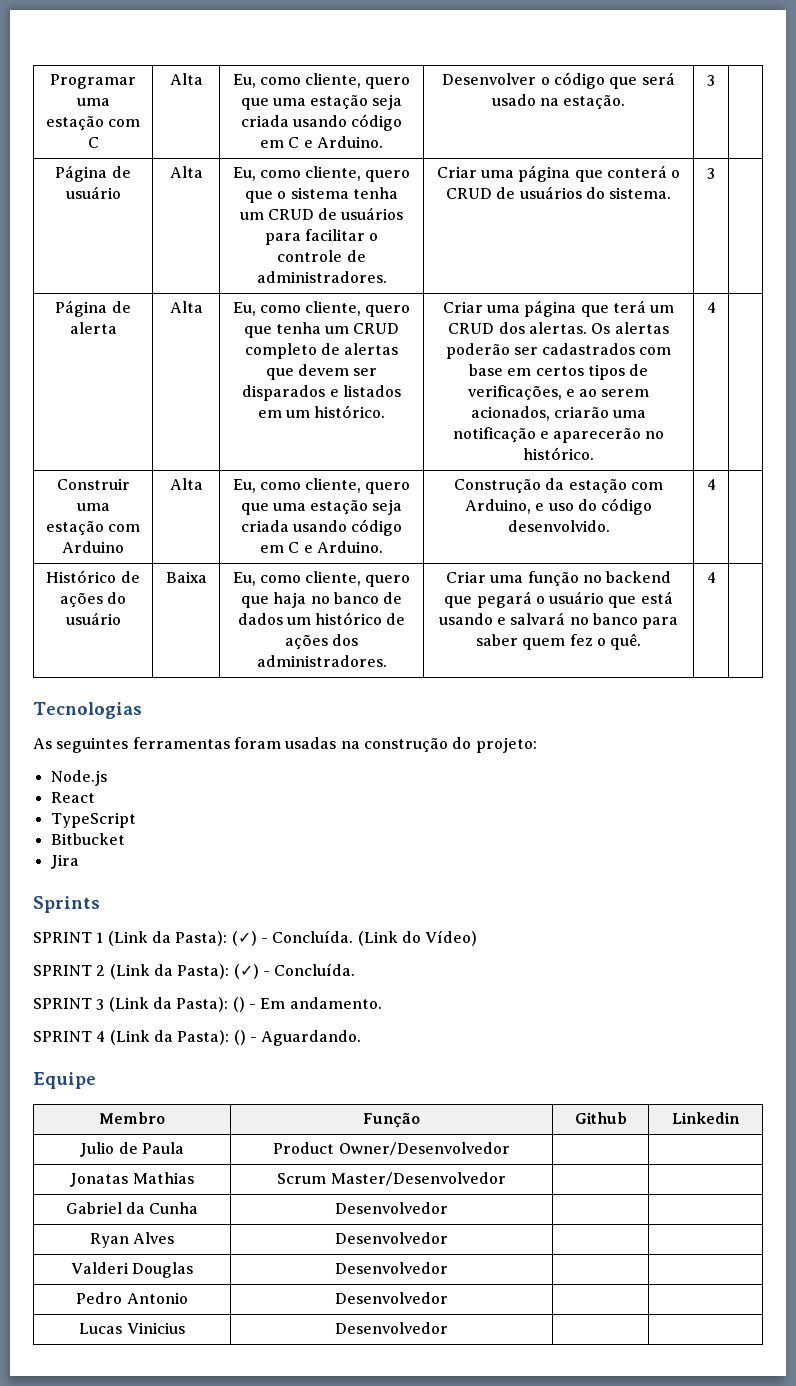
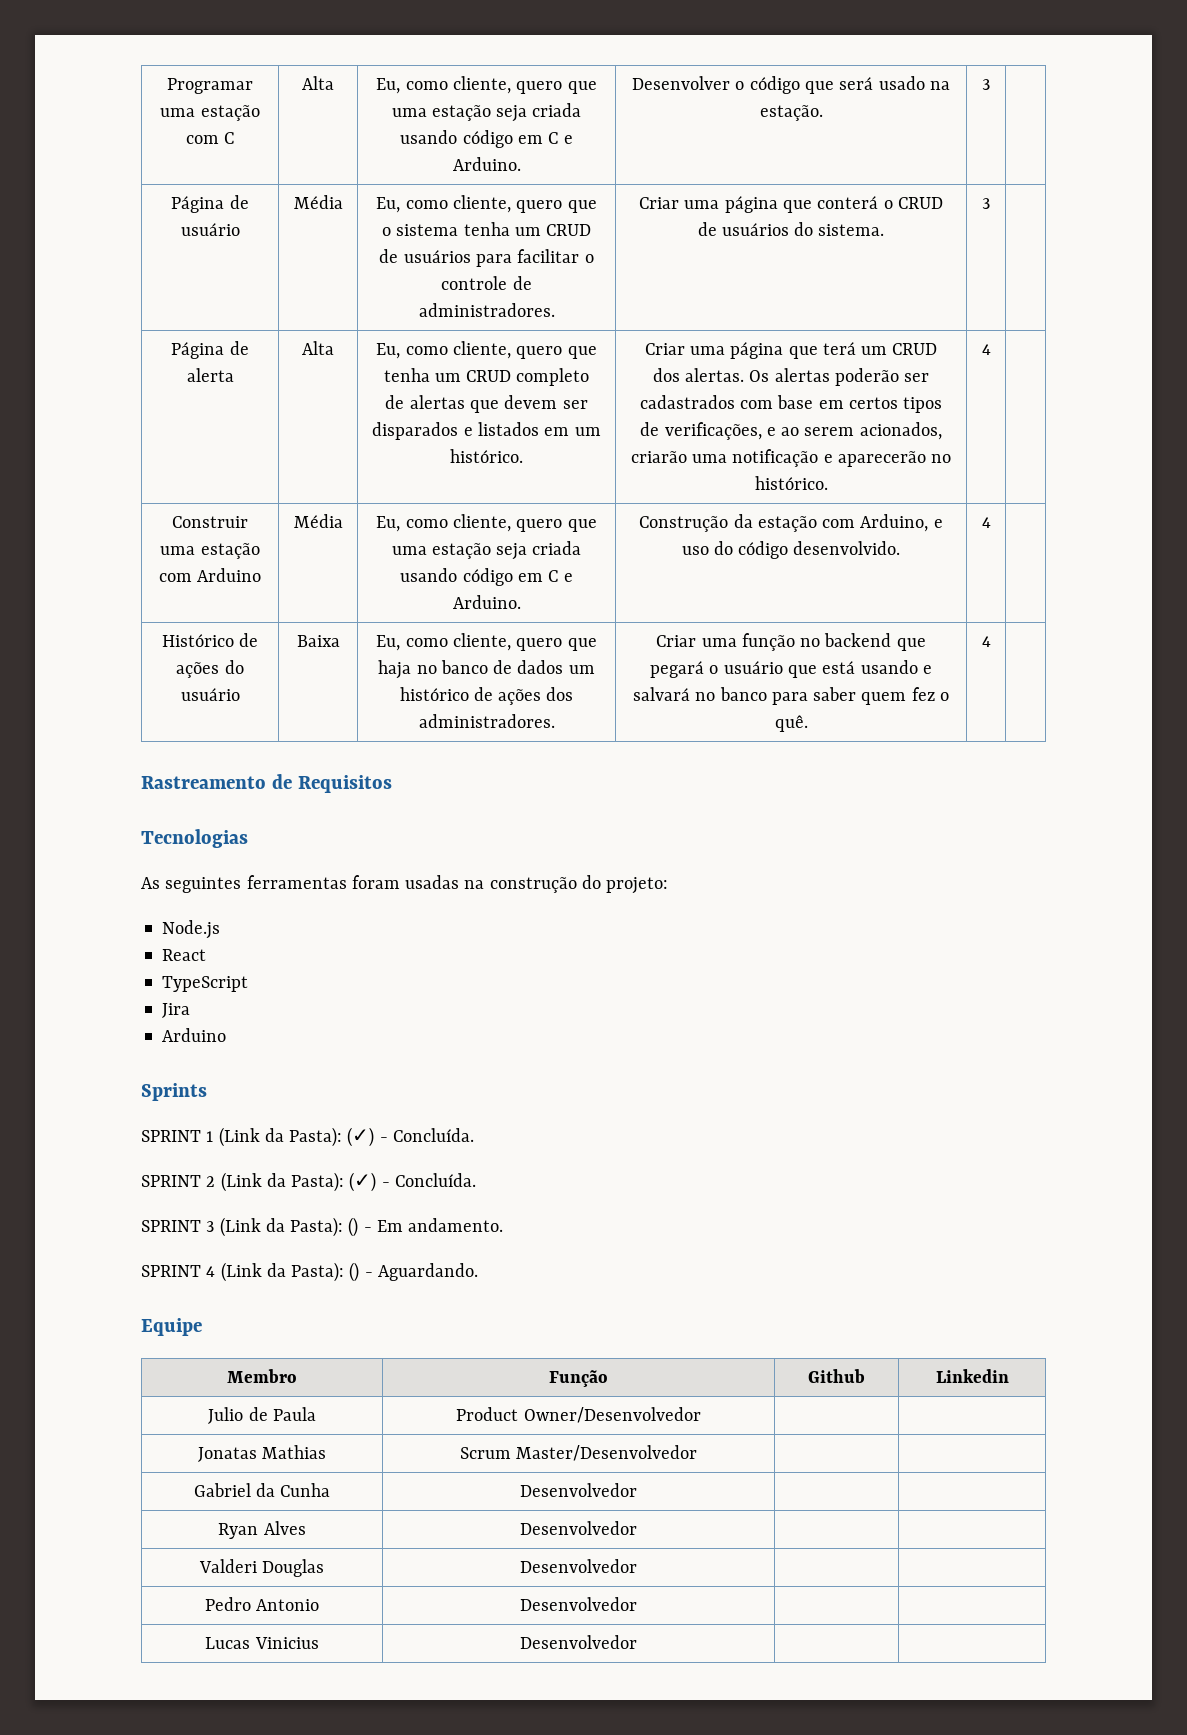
- Página de usuário | Alta | Eu, como cliente, quero que o sistema tenha um CRUD de usuários para facilitar o controle de administradores. | Criar uma página que conterá o CRUD de usuários do sistema. | 3 |
+ Página de usuário | Média | Eu, como cliente, quero que o sistema tenha um CRUD de usuários para facilitar o controle de administradores. | Criar uma página que conterá o CRUD de usuários do sistema. | 3 |
- Construir uma estação com Arduino | Alta | Eu, como cliente, quero que uma estação seja criada usando código em C e Arduino. | Construção da estação com Arduino, e uso do código desenvolvido. | 4 |
+ Construir uma estação com Arduino | Média | Eu, como cliente, quero que uma estação seja criada usando código em C e Arduino. | Construção da estação com Arduino, e uso do código desenvolvido. | 4 |
+ Rastreamento de Requisitos
- Bitbucket
  Jira
+ Arduino
- (Link do Vídeo)

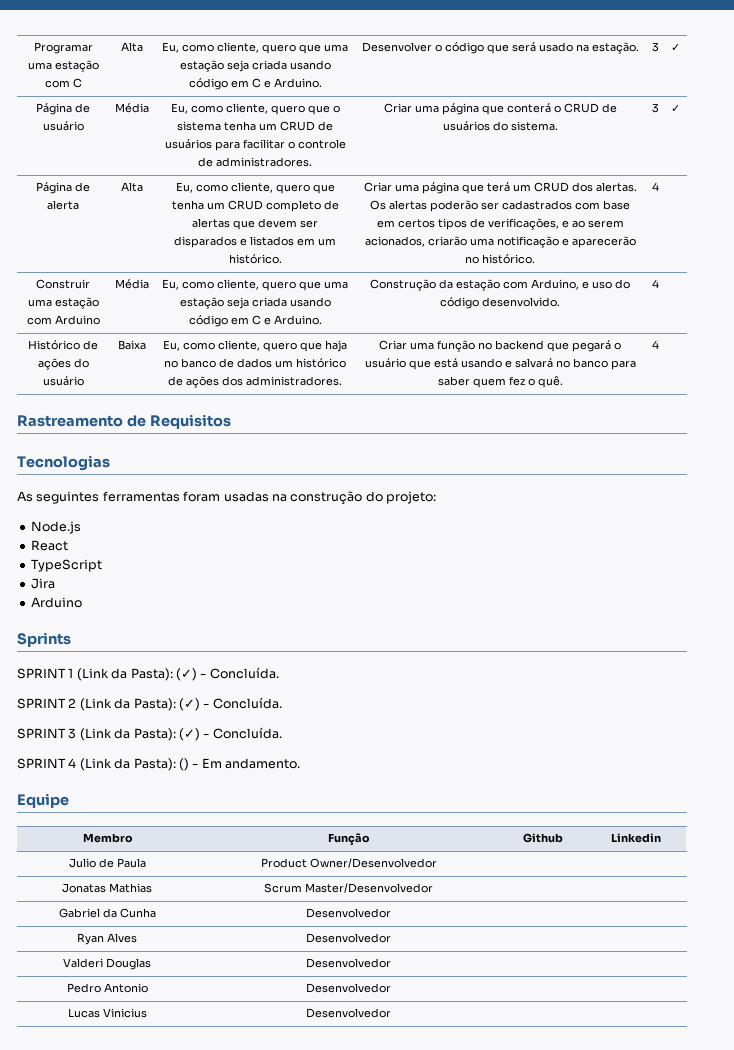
- Programar uma estação com C | Alta | Eu, como cliente, quero que uma estação seja criada usando código em C e Arduino. | Desenvolver o código que será usado na estação. | 3 |
+ Programar uma estação com C | Alta | Eu, como cliente, quero que uma estação seja criada usando código em C e Arduino. | Desenvolver o código que será usado na estação. | 3 | ✓
- Página de usuário | Média | Eu, como cliente, quero que o sistema tenha um CRUD de usuários para facilitar o controle de administradores. | Criar uma página que conterá o CRUD de usuários do sistema. | 3 |
+ Página de usuário | Média | Eu, como cliente, quero que o sistema tenha um CRUD de usuários para facilitar o controle de administradores. | Criar uma página que conterá o CRUD de usuários do sistema. | 3 | ✓
- SPRINT 3 (Link da Pasta): () - Em andamento.
+ SPRINT 3 (Link da Pasta): (✓) - Concluída.
- SPRINT 4 (Link da Pasta): () - Aguardando.
+ SPRINT 4 (Link da Pasta): () - Em andamento.

